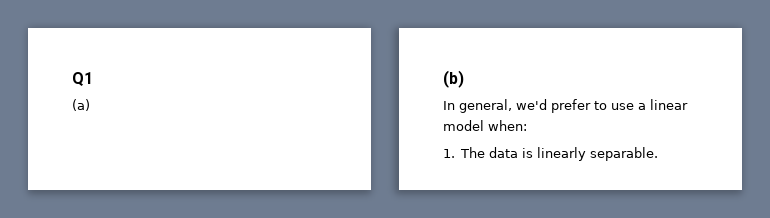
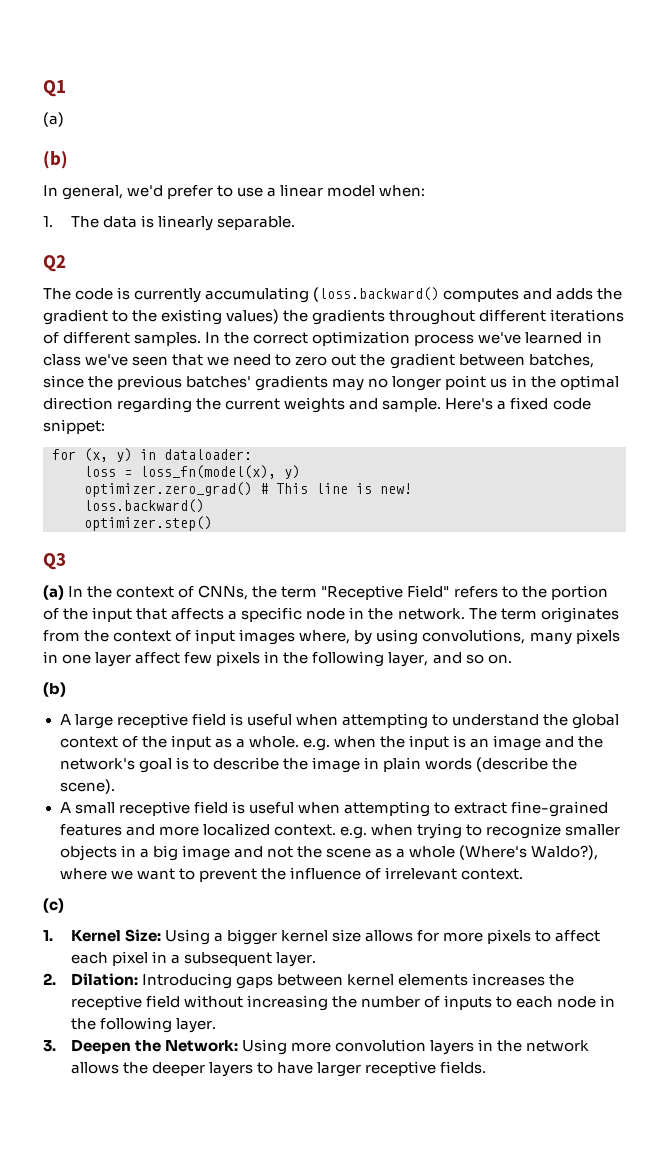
+ Q2
+ The code is currently accumulating (loss.backward() computes and adds the gradient to the existing values) the gradients throughout different iterations of different samples. In the correct optimization process we've learned in class we've seen that we need to zero out the gradient between batches, since the previous batches' gradients may no longer point us in the optimal direction regarding the current weights and sample. Here's a fixed code snippet:
+ for (x, y) in dataloader:
+ loss = loss_fn(model(x), y)
+ optimizer.zero_grad() # This line is new!
+ loss.backward()
+ optimizer.step()
+ Q3
+ (a) In the context of CNNs, the term "Receptive Field" refers to the portion of the input that affects a specific node in the network. The term originates from the context of input images where, by using convolutions, many pixels in one layer affect few pixels in the following layer, and so on.
+ (b)
+ A large receptive field is useful when attempting to understand the global context of the input as a whole. e.g. when the input is an image and the network's goal is to describe the image in plain words (describe the scene).
+ A small receptive field is useful when attempting to extract fine-grained features and more localized context. e.g. when trying to recognize smaller objects in a big image and not the scene as a whole (Where's Waldo?), where we want to prevent the influence of irrelevant context.
+ (c)
+ 1. Kernel Size: Using a bigger kernel size allows for more pixels to affect each pixel in a subsequent layer.
+ 2. Dilation: Introducing gaps between kernel elements increases the receptive field without increasing the number of inputs to each node in the following layer.
+ 3. Deepen the Network: Using more convolution layers in the network allows the deeper layers to have larger receptive fields.

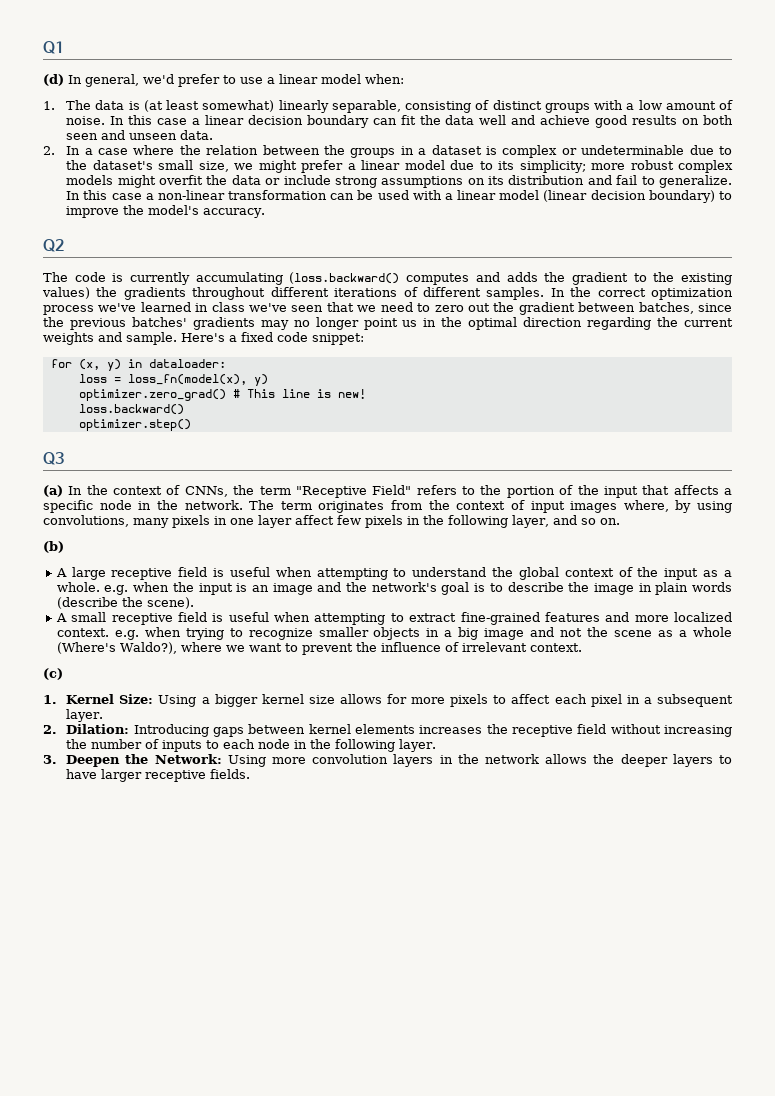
  Q1
- (a)
- (b)
- In general, we'd prefer to use a linear model when:
+ (d) In general, we'd prefer to use a linear model when:
- 1. The data is linearly separable.
+ 1. The data is (at least somewhat) linearly separable, consisting of distinct groups with a low amount of noise. In this case a linear decision boundary can fit the data well and achieve good results on both seen and unseen data.
+ 2. In a case where the relation between the groups in a dataset is complex or undeterminable due to the dataset's small size, we might prefer a linear model due to its simplicity; more robust complex models might overfit the data or include strong assumptions on its distribution and fail to generalize. In this case a non-linear transformation can be used with a linear model (linear decision boundary) to improve the model's accuracy.

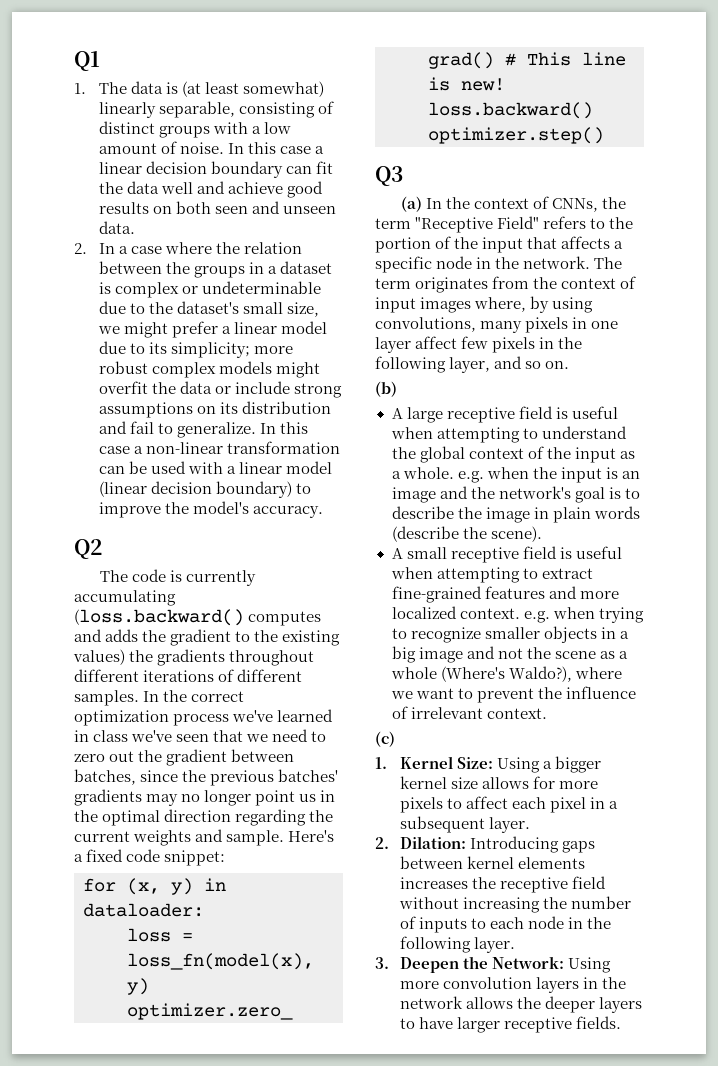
- (d) In general, we'd prefer to use a linear model when:

